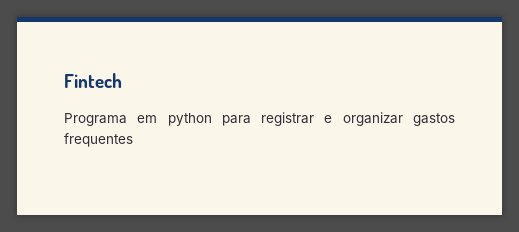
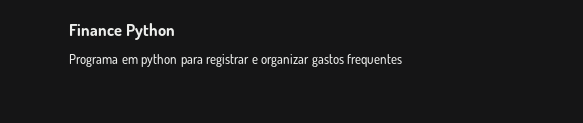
- Fintech
+ Finance Python

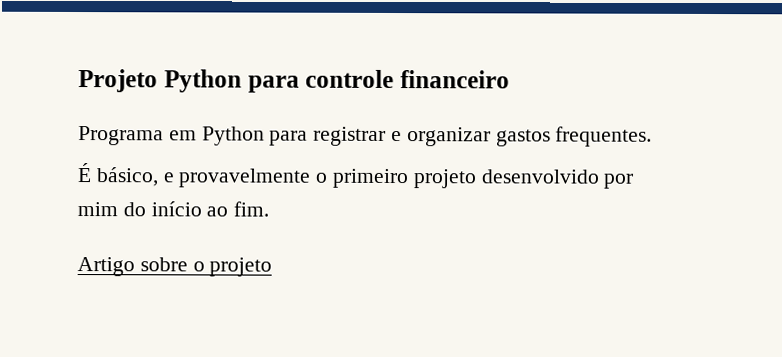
- Finance Python
+ Projeto Python para controle financeiro
- Programa em python para registrar e organizar gastos frequentes
+ Programa em Python para registrar e organizar gastos frequentes.
+ É básico, e provavelmente o primeiro projeto desenvolvido por mim do início ao fim.
+ Artigo sobre o projeto

